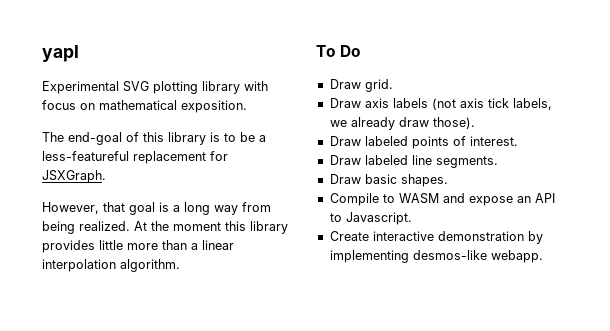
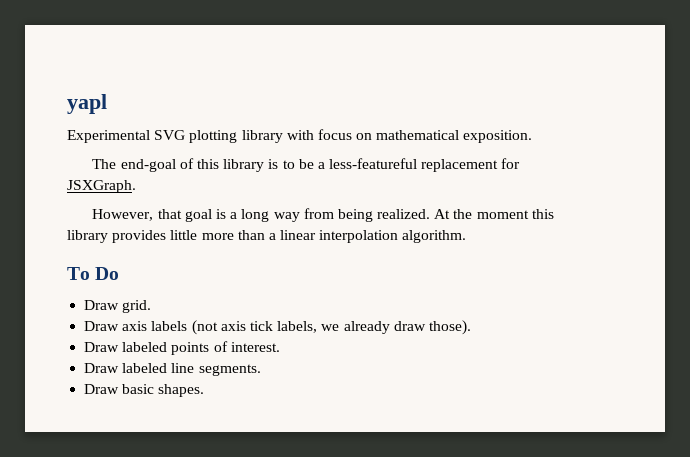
- Compile to WASM and expose an API to Javascript.
- Create interactive demonstration by implementing desmos-like webapp.

